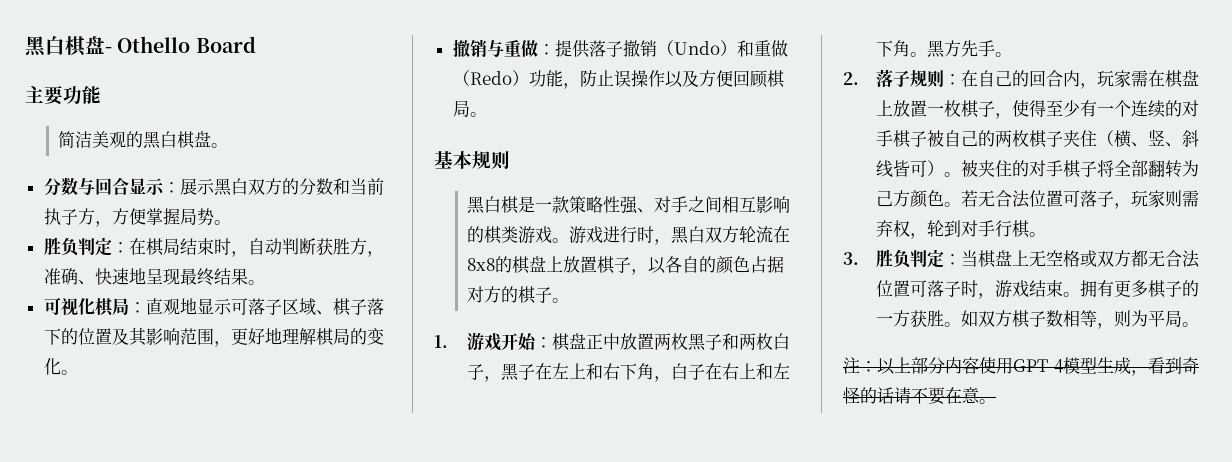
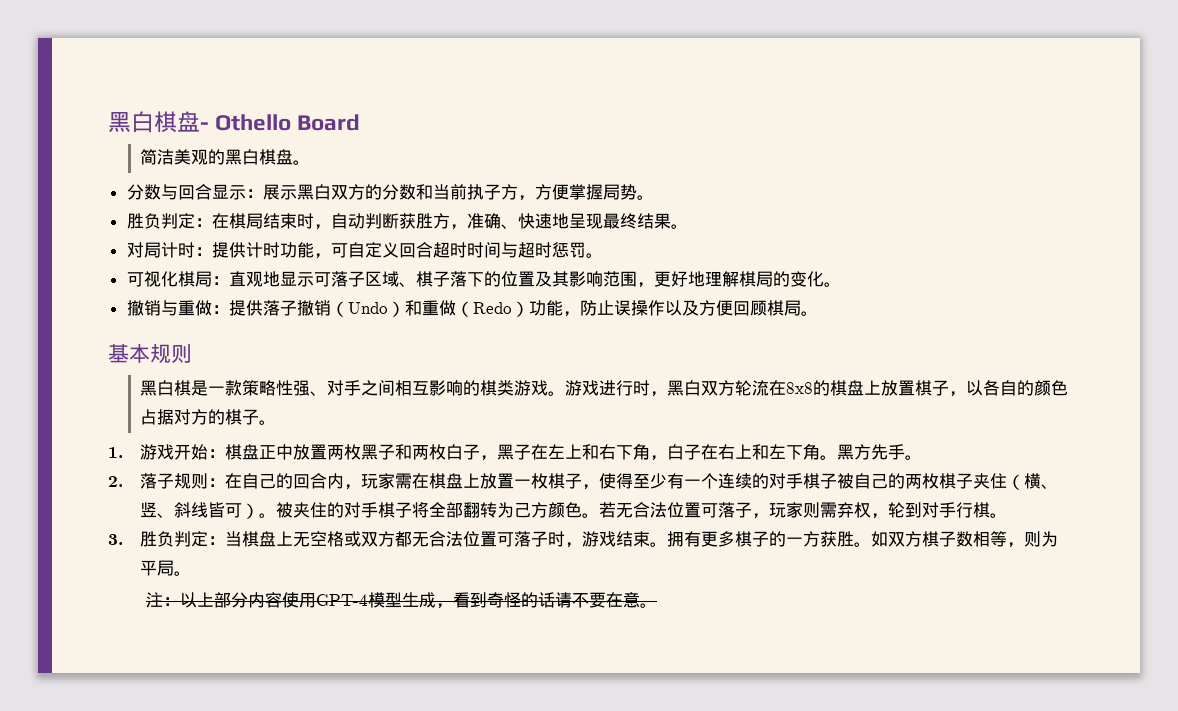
- 主要功能
+ 对局计时：提供计时功能，可自定义回合超时时间与超时惩罚。

